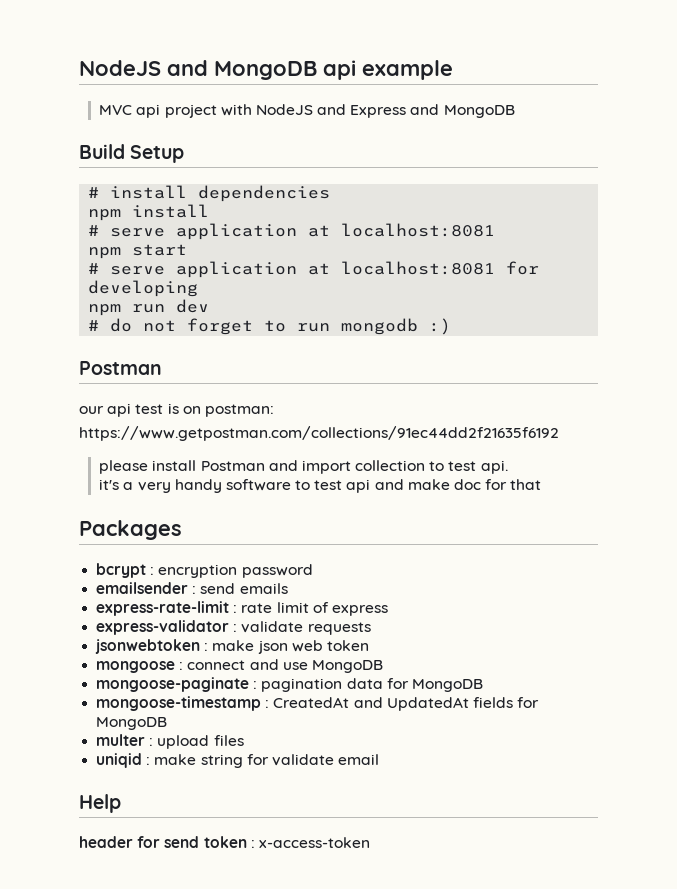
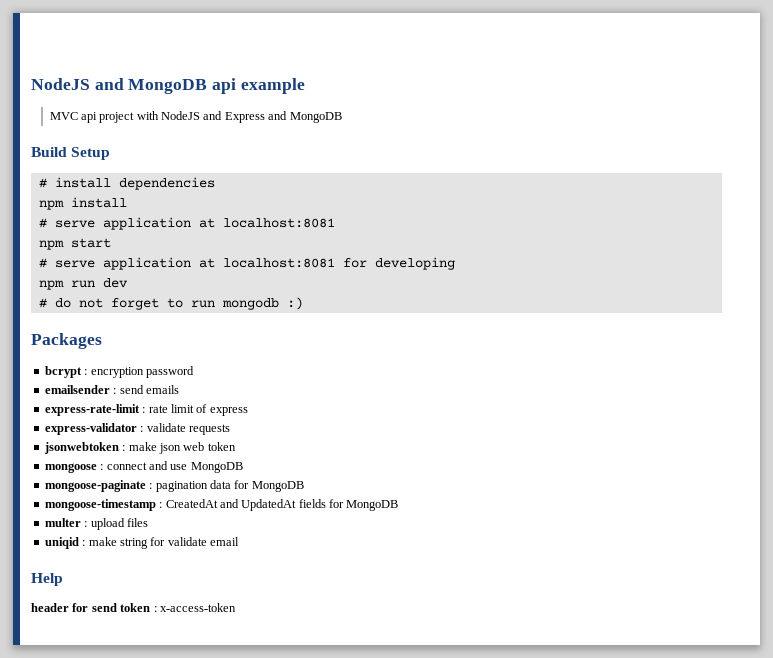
  # do not forget to run mongodb :)
- Postman
- our api test is on postman:
- https://www.getpostman.com/collections/91ec44dd2f21635f6192
- please install Postman and import collection to test api.
- it's a very handy software to test api and make doc for that

